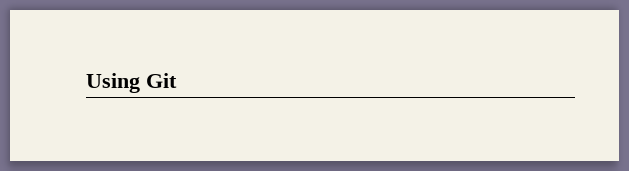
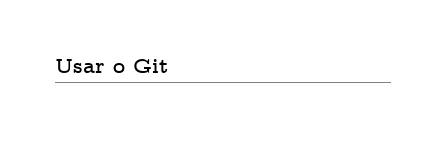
- Using Git
+ Usar o Git

